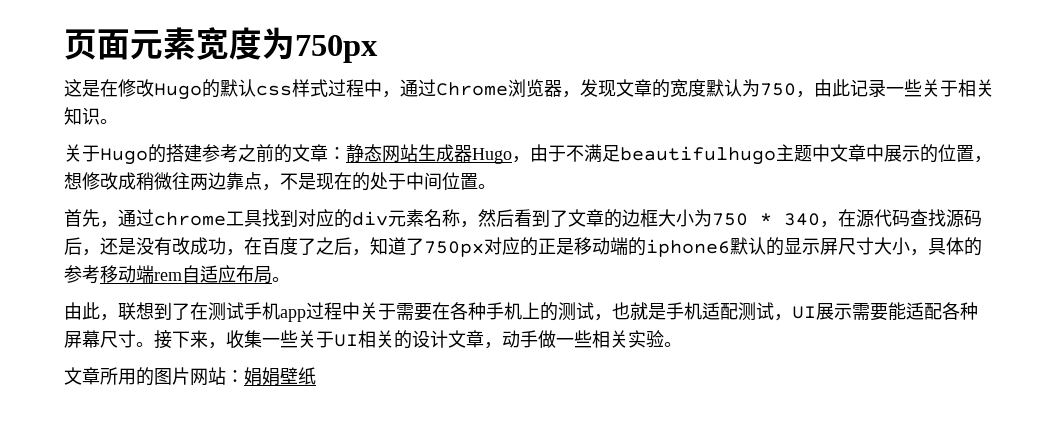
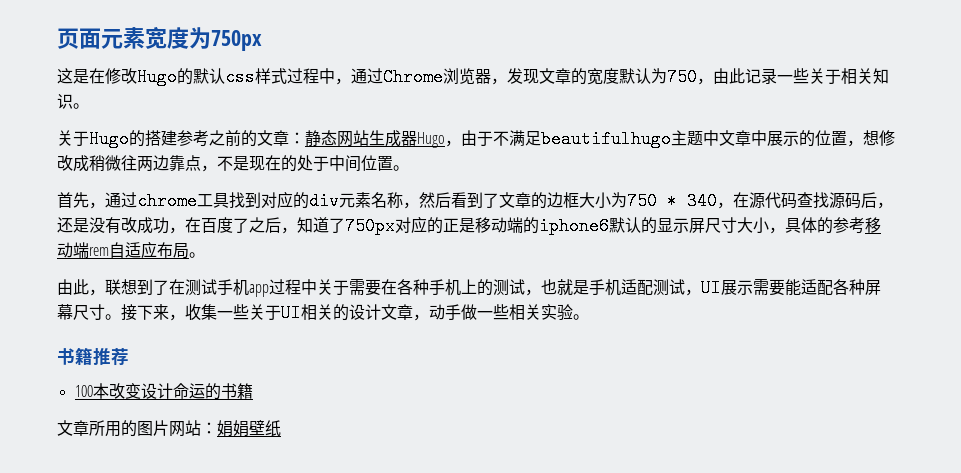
+ 书籍推荐
+ 100本改变设计命运的书籍

